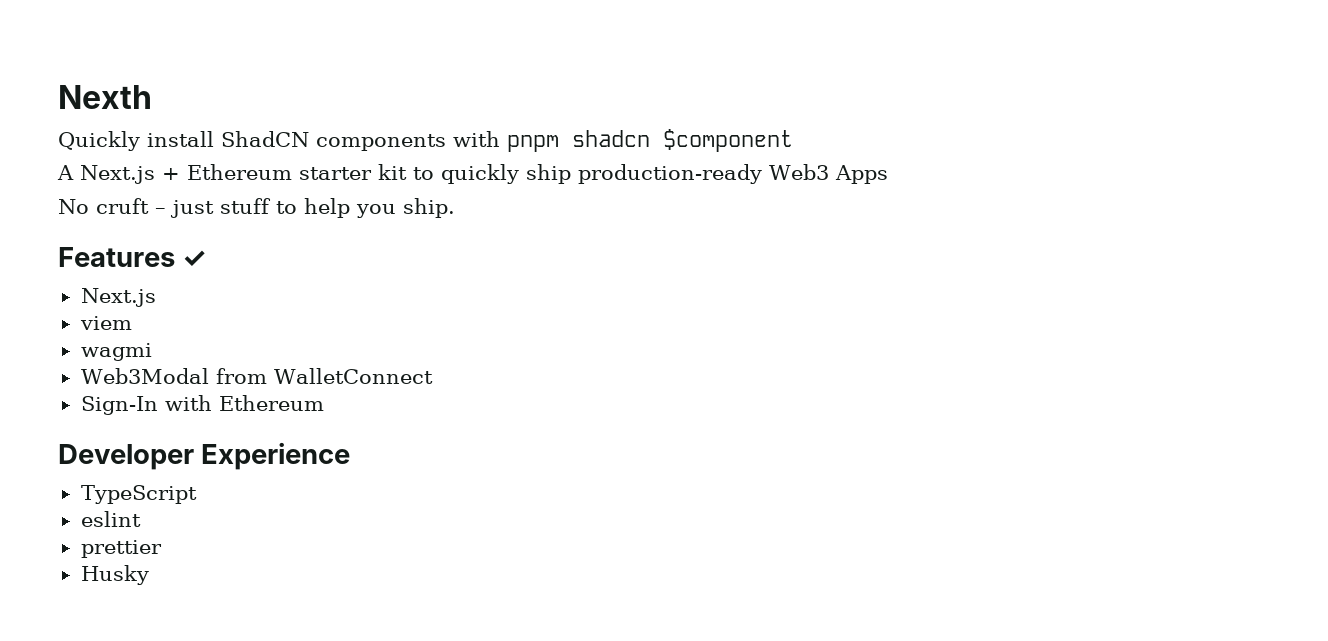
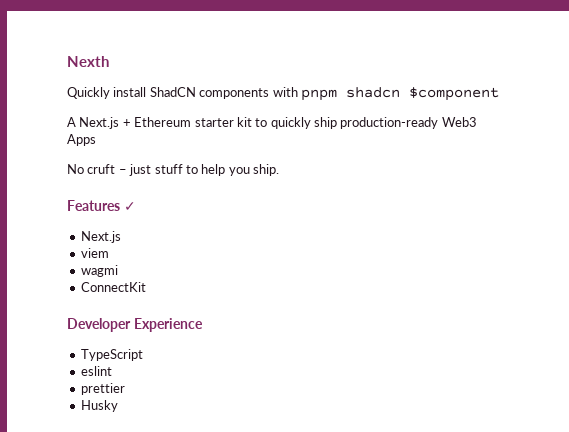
- Web3Modal from WalletConnect
- Sign-In with Ethereum
+ ConnectKit

